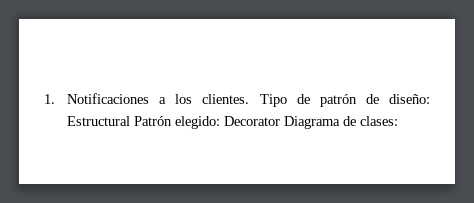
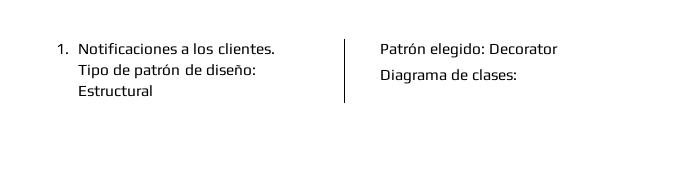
- 1. Notificaciones a los clientes. Tipo de patrón de diseño: Estructural Patrón elegido: Decorator Diagrama de clases:
+ 1. Notificaciones a los clientes.
+ Tipo de patrón de diseño: Estructural
+ Patrón elegido: Decorator
+ Diagrama de clases:

